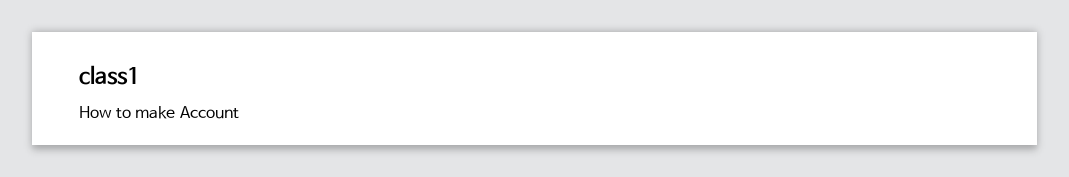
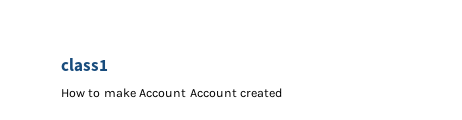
- How to make Account
+ How to make Account Account created

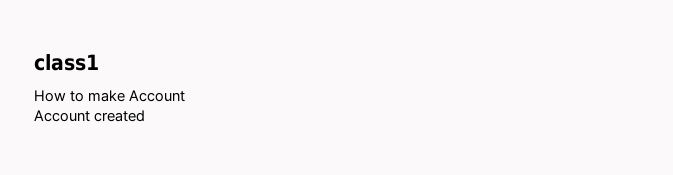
- How to make Account Account created
+ How to make Account
+ Account created

